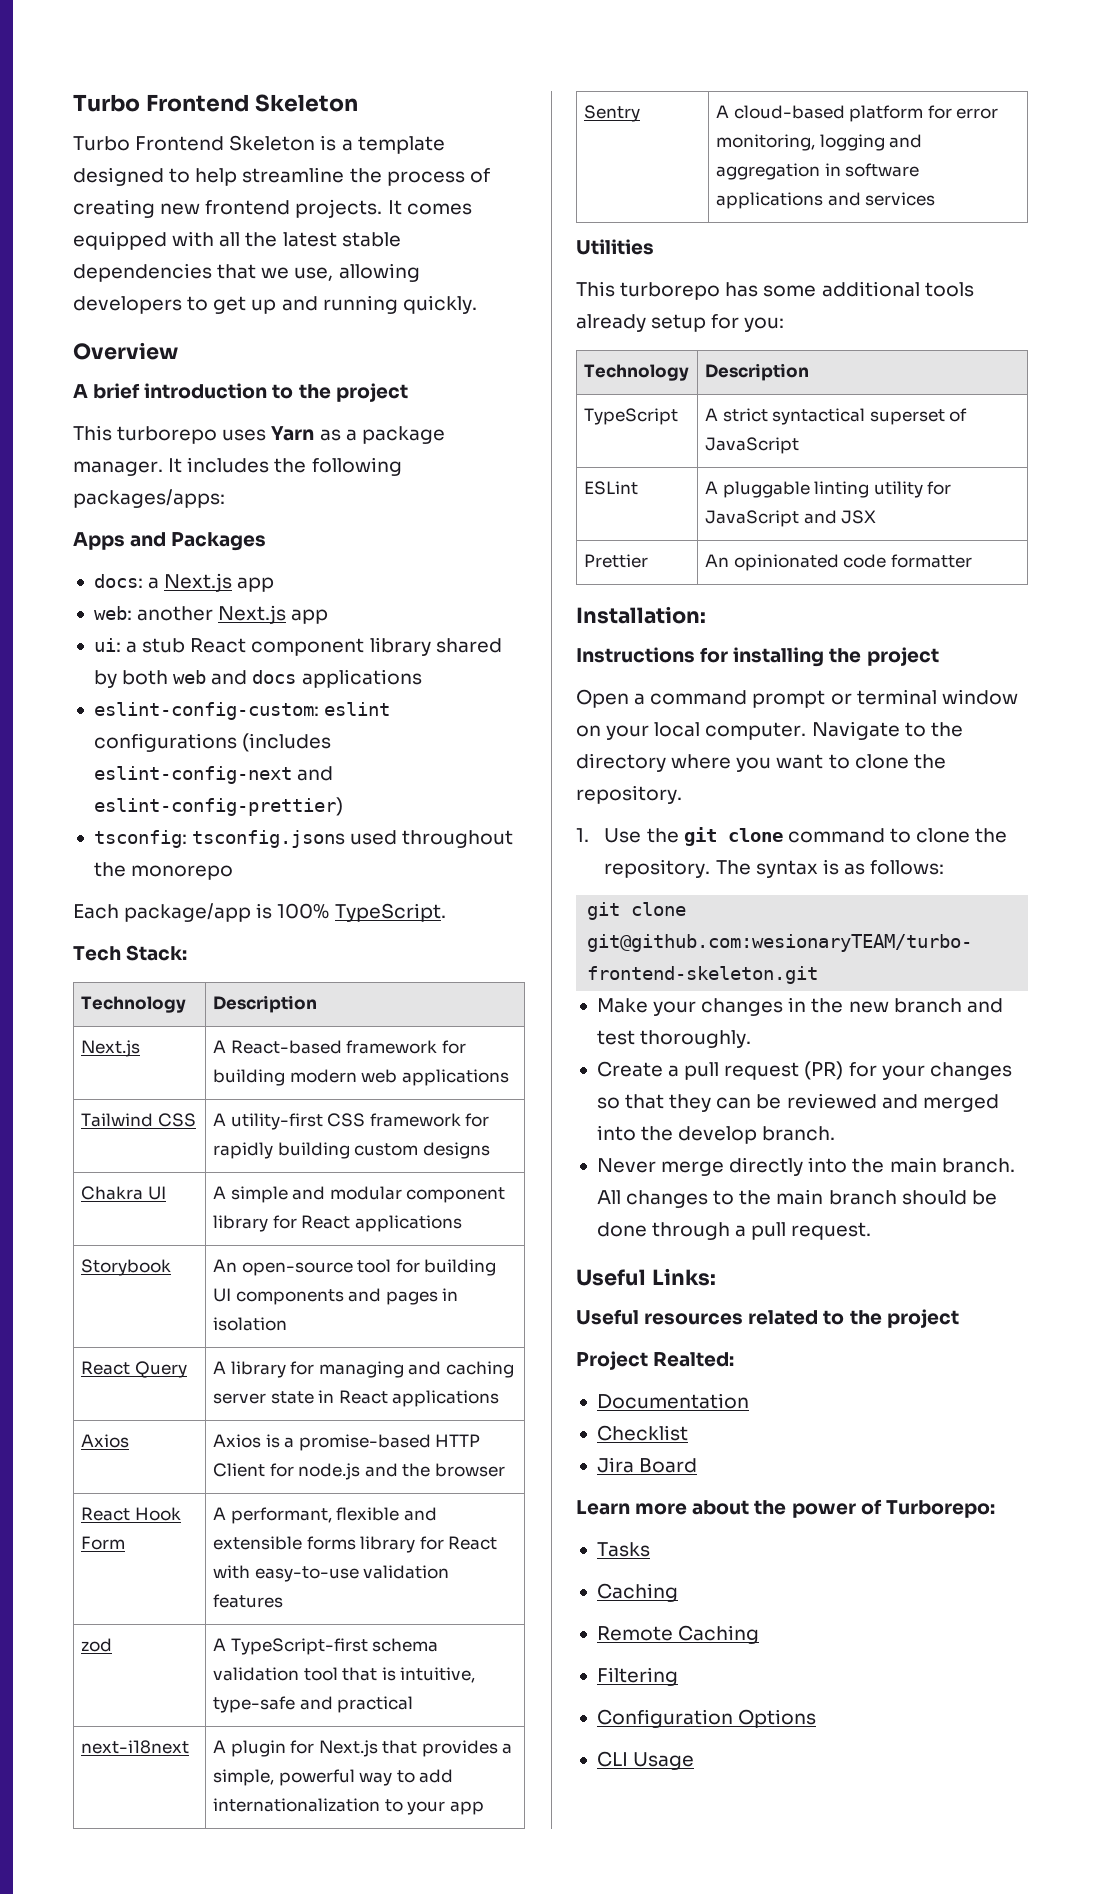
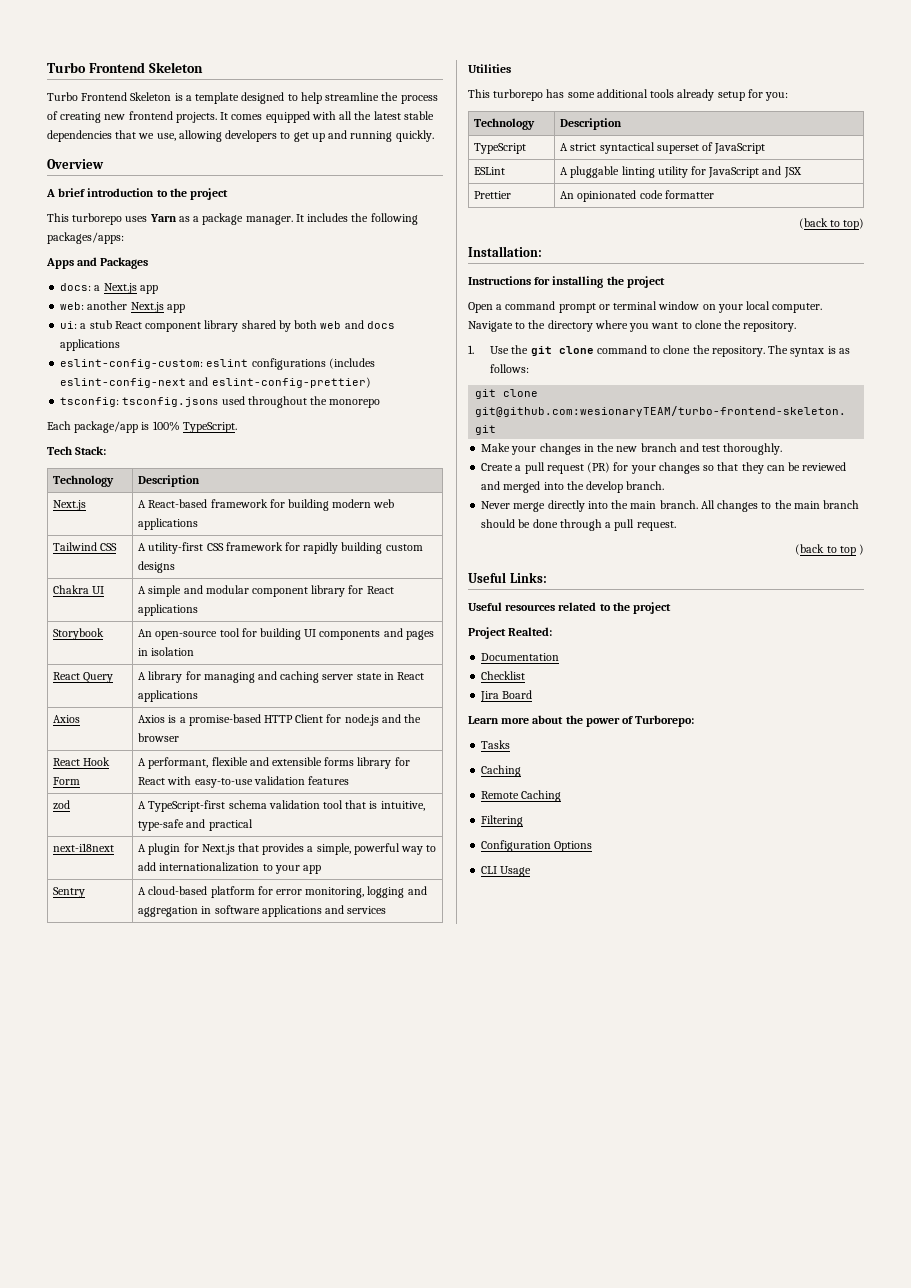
+ (back to top)
+ (back to top )

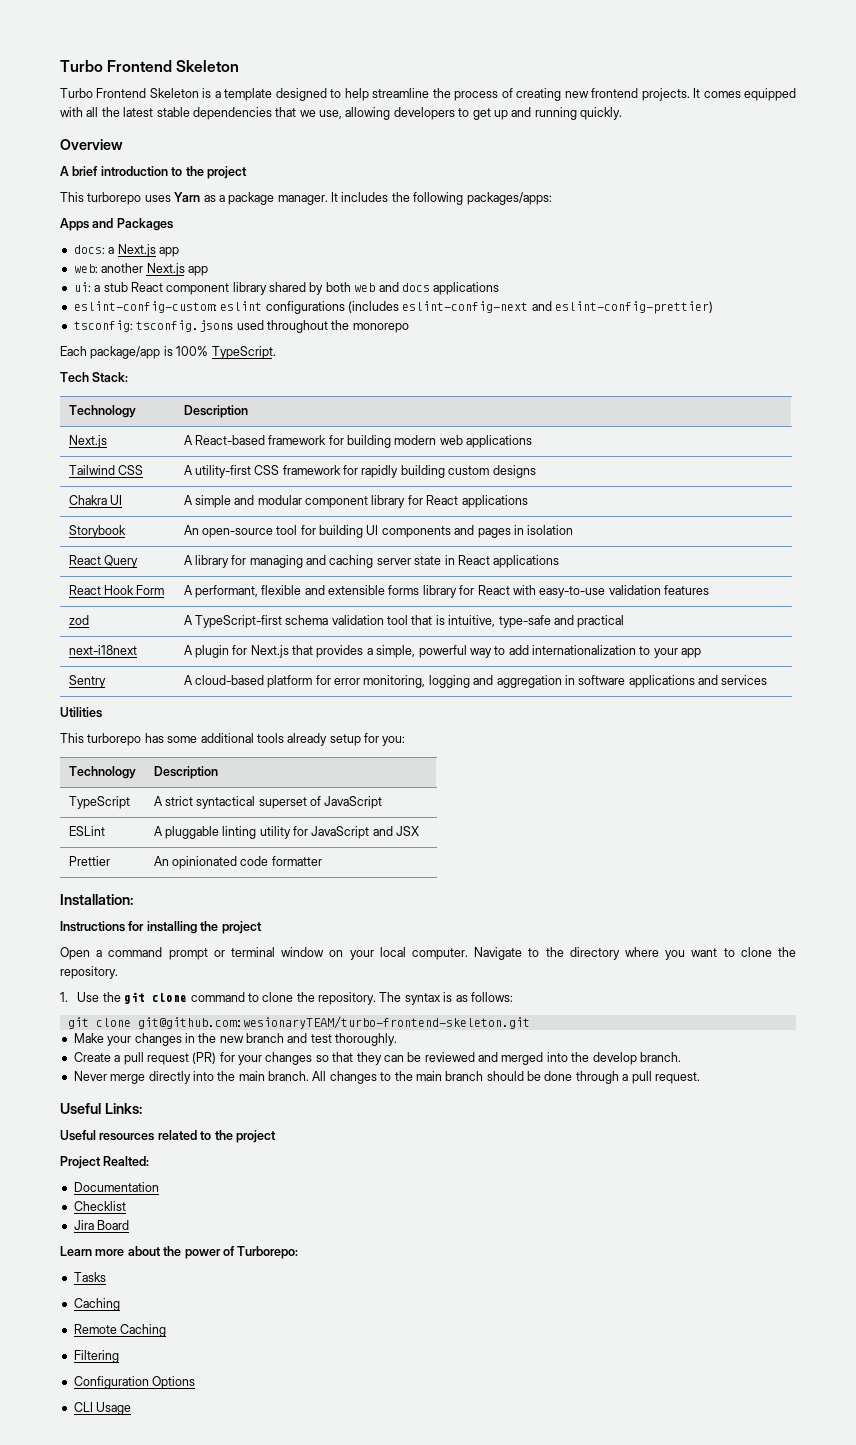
- Axios | Axios is a promise-based HTTP Client for node.js and the browser
- (back to top)
- (back to top )

